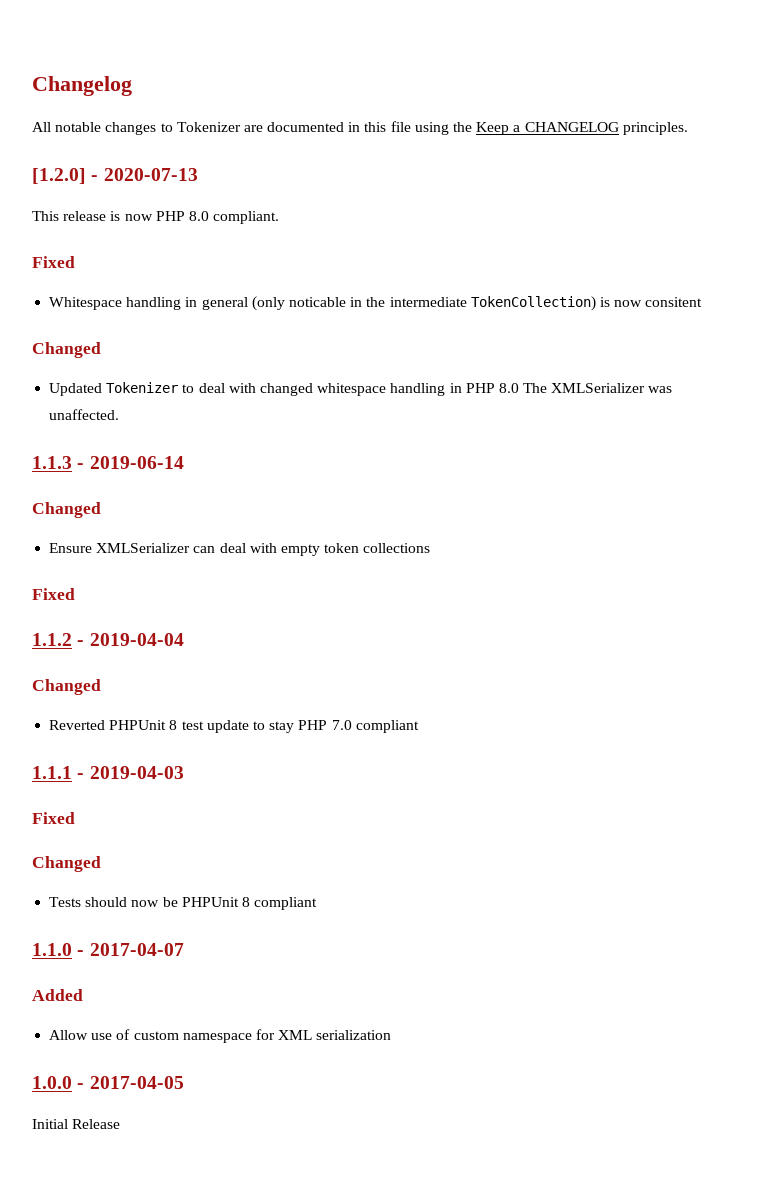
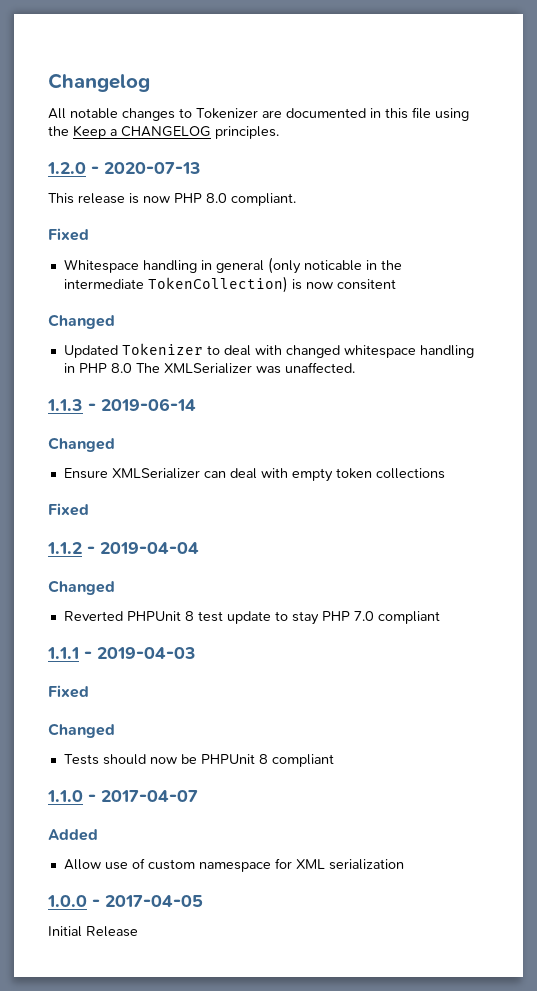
- [1.2.0] - 2020-07-13
+ 1.2.0 - 2020-07-13

